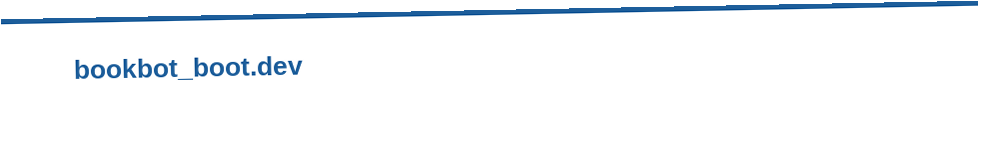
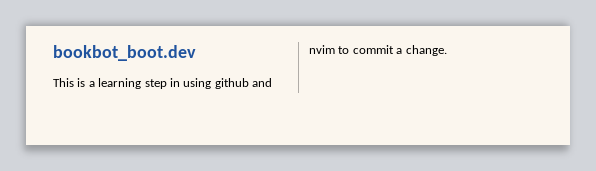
+ This is a learning step in using github and nvim to commit a change.

